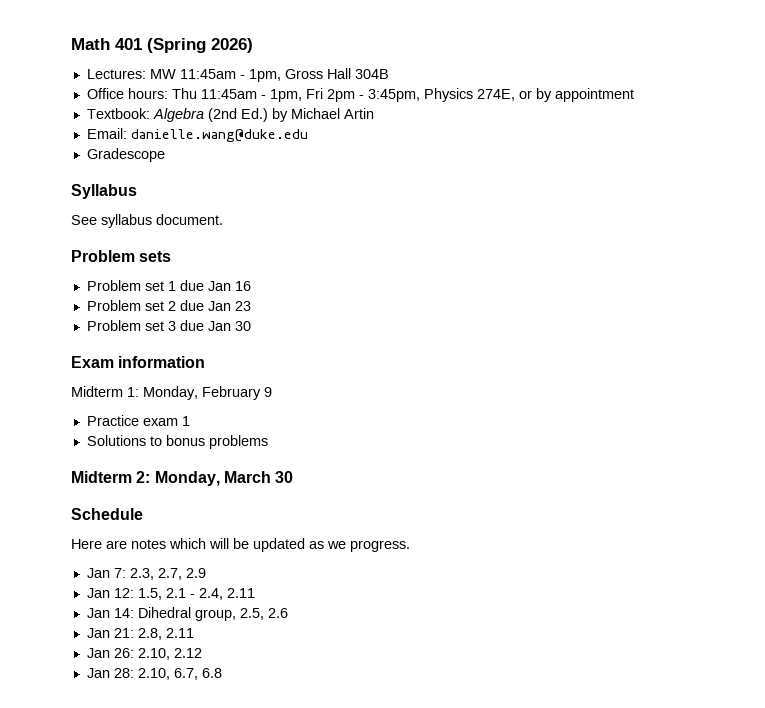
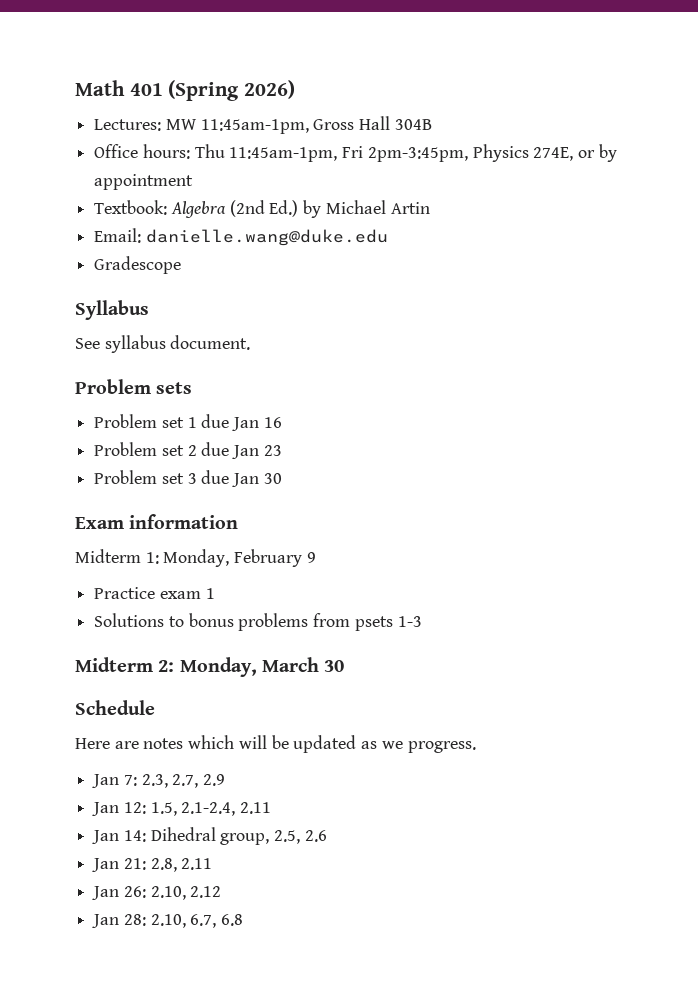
- Lectures: MW 11:45am - 1pm, Gross Hall 304B
+ Lectures: MW 11:45am-1pm, Gross Hall 304B
- Office hours: Thu 11:45am - 1pm, Fri 2pm - 3:45pm, Physics 274E, or by appointment
+ Office hours: Thu 11:45am-1pm, Fri 2pm-3:45pm, Physics 274E, or by appointment
- Solutions to bonus problems
+ Solutions to bonus problems from psets 1-3
- Jan 12: 1.5, 2.1 - 2.4, 2.11
+ Jan 12: 1.5, 2.1-2.4, 2.11

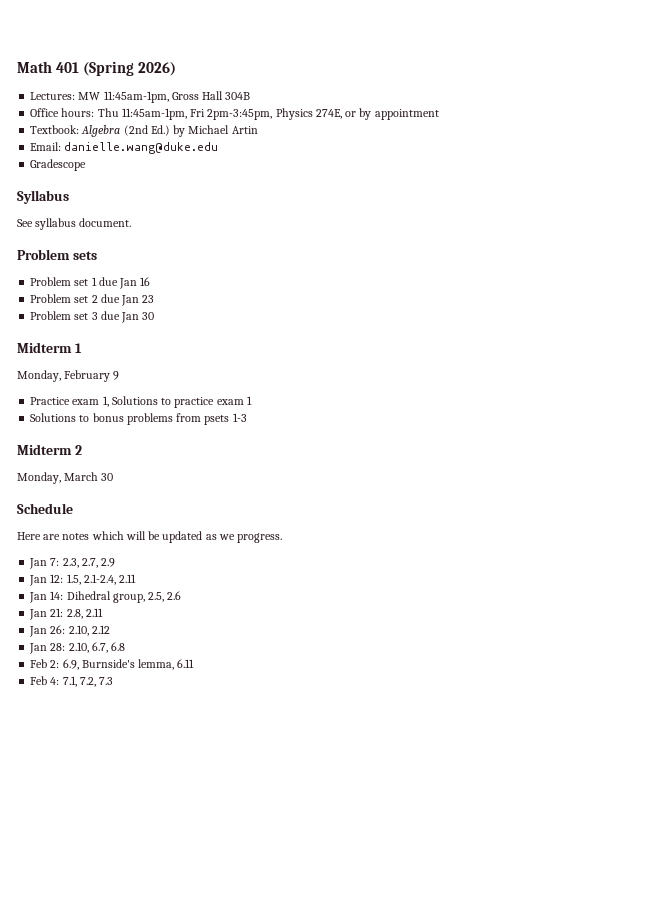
- Exam information
- Midterm 1: Monday, February 9
+ Midterm 1
+ Monday, February 9
- Practice exam 1
+ Practice exam 1, Solutions to practice exam 1
- Midterm 2: Monday, March 30
+ Midterm 2
+ Monday, March 30
+ Feb 2: 6.9, Burnside's lemma, 6.11
+ Feb 4: 7.1, 7.2, 7.3

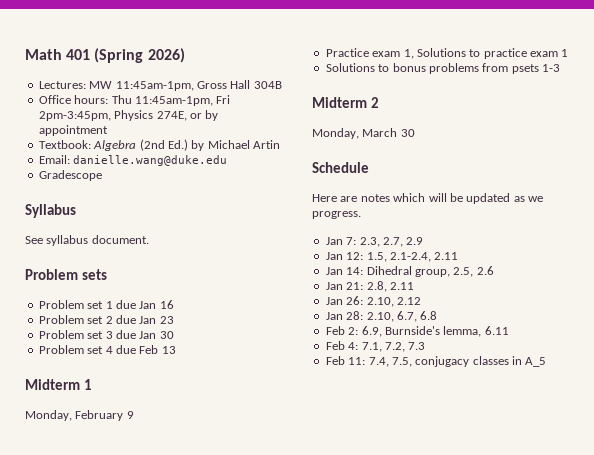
+ Problem set 4 due Feb 13
+ Feb 11: 7.4, 7.5, conjugacy classes in A_5

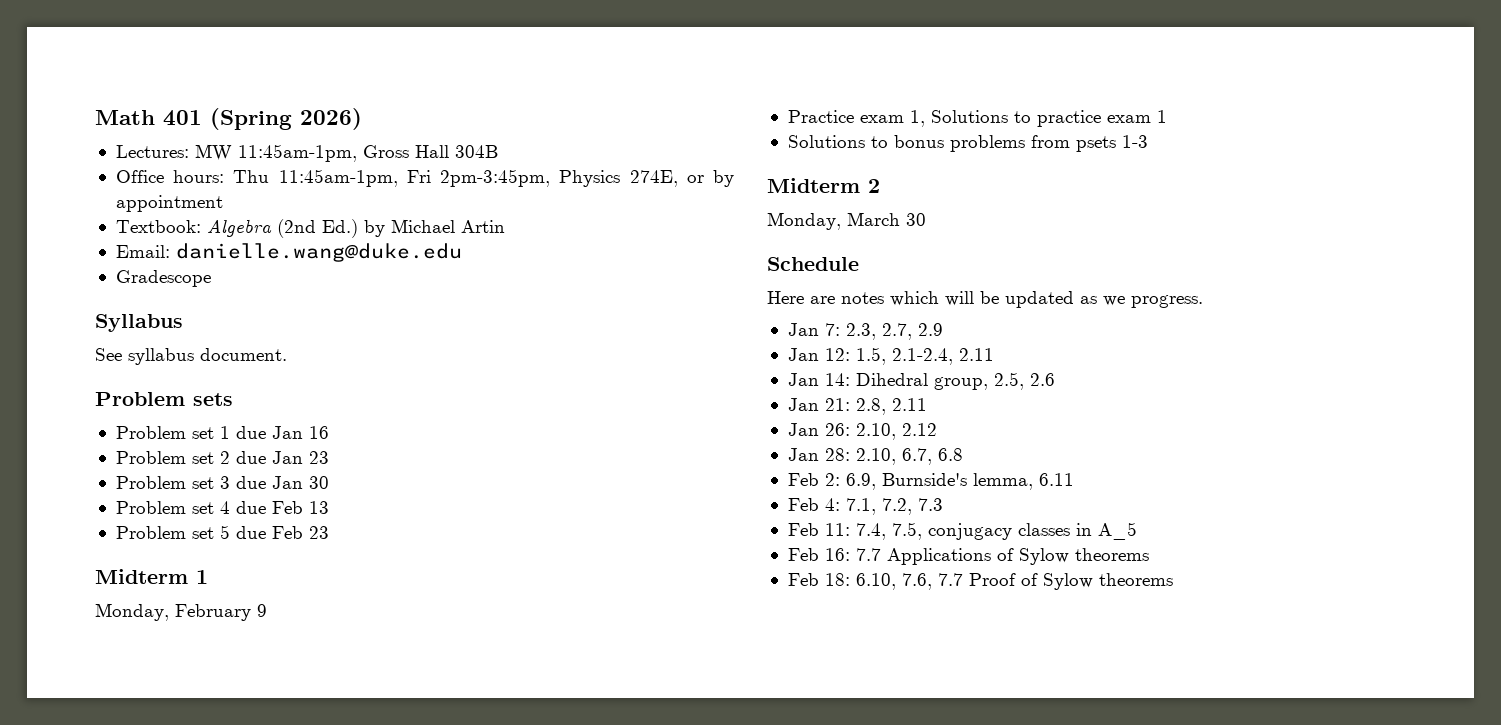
+ Problem set 5 due Feb 23
+ Feb 16: 7.7 Applications of Sylow theorems
+ Feb 18: 6.10, 7.6, 7.7 Proof of Sylow theorems

